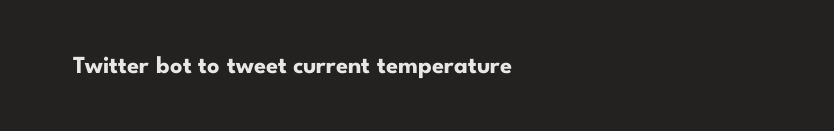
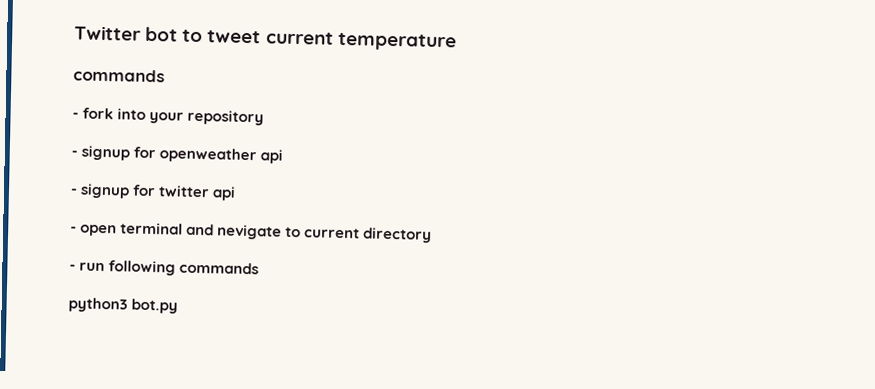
  Twitter bot to tweet current temperature
+ commands
+ - fork into your repository
+ - signup for openweather api
+ - signup for twitter api
+ - open terminal and nevigate to current directory
+ - run following commands
+ python3 bot.py

